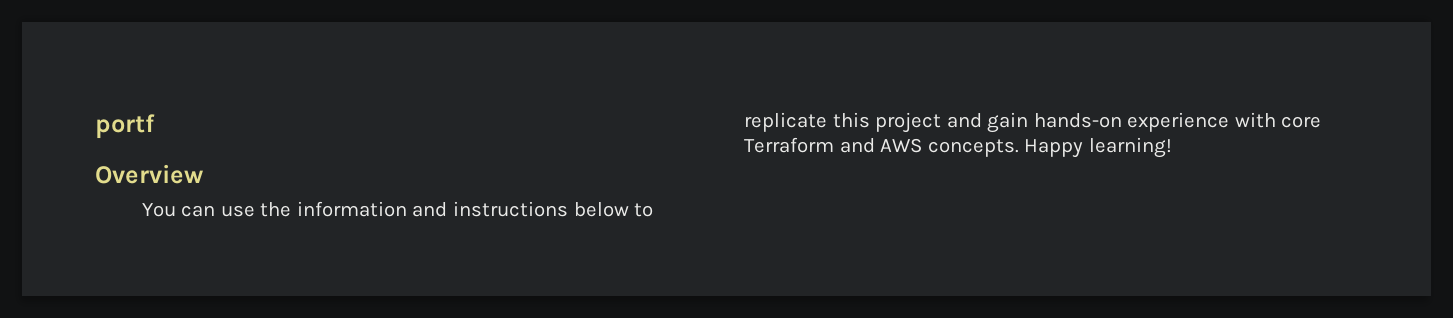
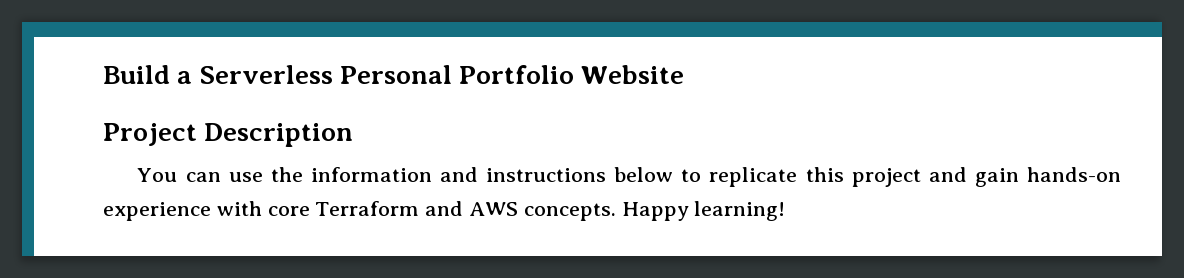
- portf
- Overview
+ Build a Serverless Personal Portfolio Website
+ Project Description

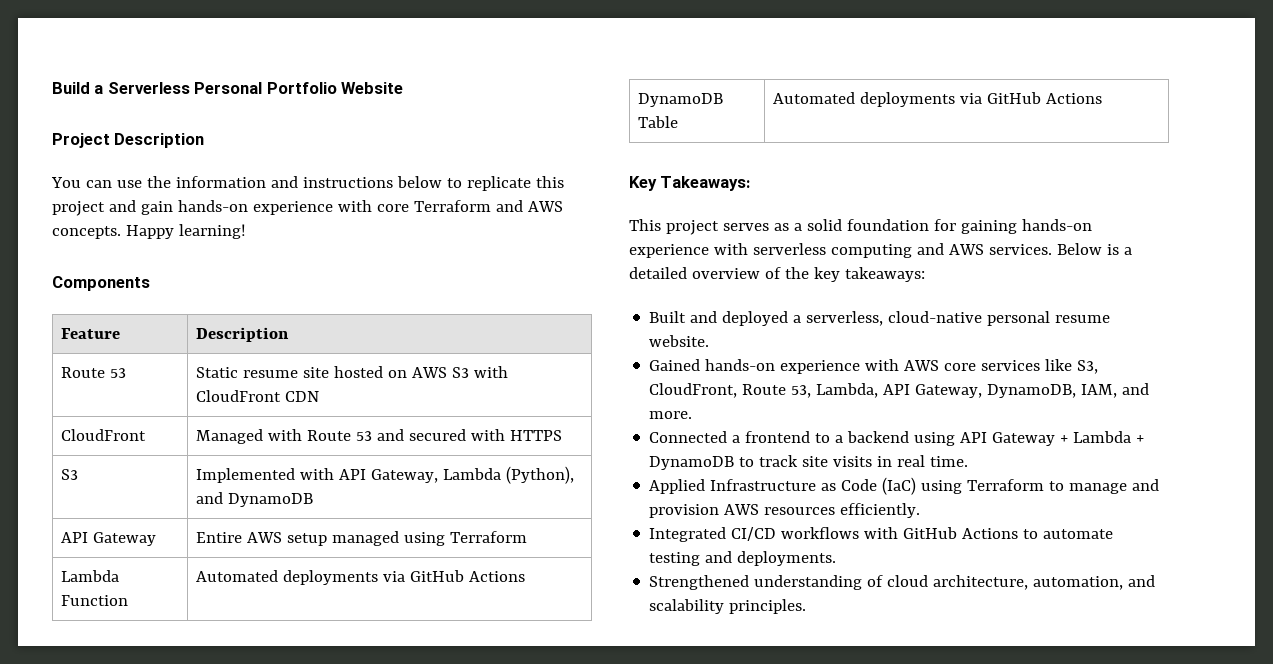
+ Components
+ Feature | Description
+ Route 53 | Static resume site hosted on AWS S3 with CloudFront CDN
+ CloudFront | Managed with Route 53 and secured with HTTPS
+ S3 | Implemented with API Gateway, Lambda (Python), and DynamoDB
+ API Gateway | Entire AWS setup managed using Terraform
+ Lambda Function | Automated deployments via GitHub Actions
+ DynamoDB Table | Automated deployments via GitHub Actions
+ Key Takeaways:
+ This project serves as a solid foundation for gaining hands-on experience with serverless computing and AWS services. Below is a detailed overview of the key takeaways:
+ Built and deployed a serverless, cloud-native personal resume website.
+ Gained hands-on experience with AWS core services like S3, CloudFront, Route 53, Lambda, API Gateway, DynamoDB, IAM, and more.
+ Connected a frontend to a backend using API Gateway + Lambda + DynamoDB to track site visits in real time.
+ Applied Infrastructure as Code (IaC) using Terraform to manage and provision AWS resources efficiently.
+ Integrated CI/CD workflows with GitHub Actions to automate testing and deployments.
+ Strengthened understanding of cloud architecture, automation, and scalability principles.

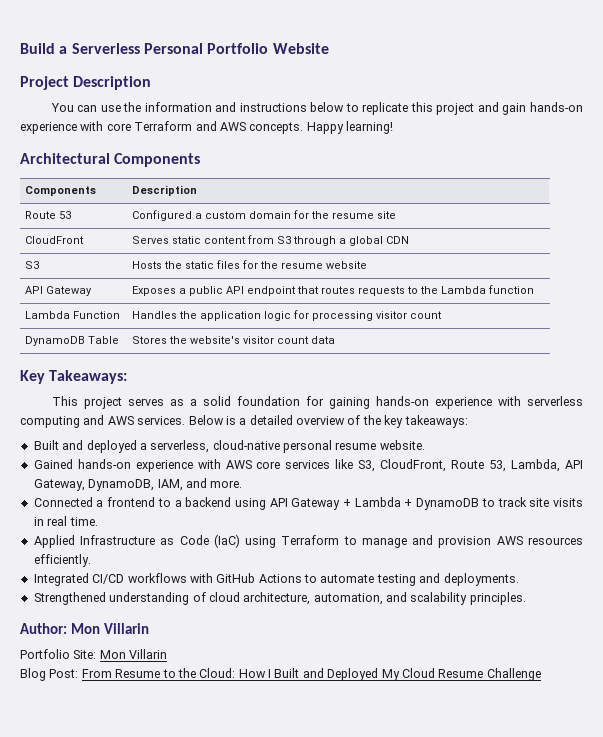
- Components
+ Architectural Components
- Feature | Description
+ Components | Description
- Route 53 | Static resume site hosted on AWS S3 with CloudFront CDN
- CloudFront | Managed with Route 53 and secured with HTTPS
- S3 | Implemented with API Gateway, Lambda (Python), and DynamoDB
- API Gateway | Entire AWS setup managed using Terraform
- Lambda Function | Automated deployments via GitHub Actions
- DynamoDB Table | Automated deployments via GitHub Actions
+ Route 53 | Configured a custom domain for the resume site
+ CloudFront | Serves static content from S3 through a global CDN
+ S3 | Hosts the static files for the resume website
+ API Gateway | Exposes a public API endpoint that routes requests to the Lambda function
+ Lambda Function | Handles the application logic for processing visitor count
+ DynamoDB Table | Stores the website's visitor count data
+ Author: Mon Villarin
+ Portfolio Site: Mon Villarin
+ Blog Post: From Resume to the Cloud: How I Built and Deployed My Cloud Resume Challenge

